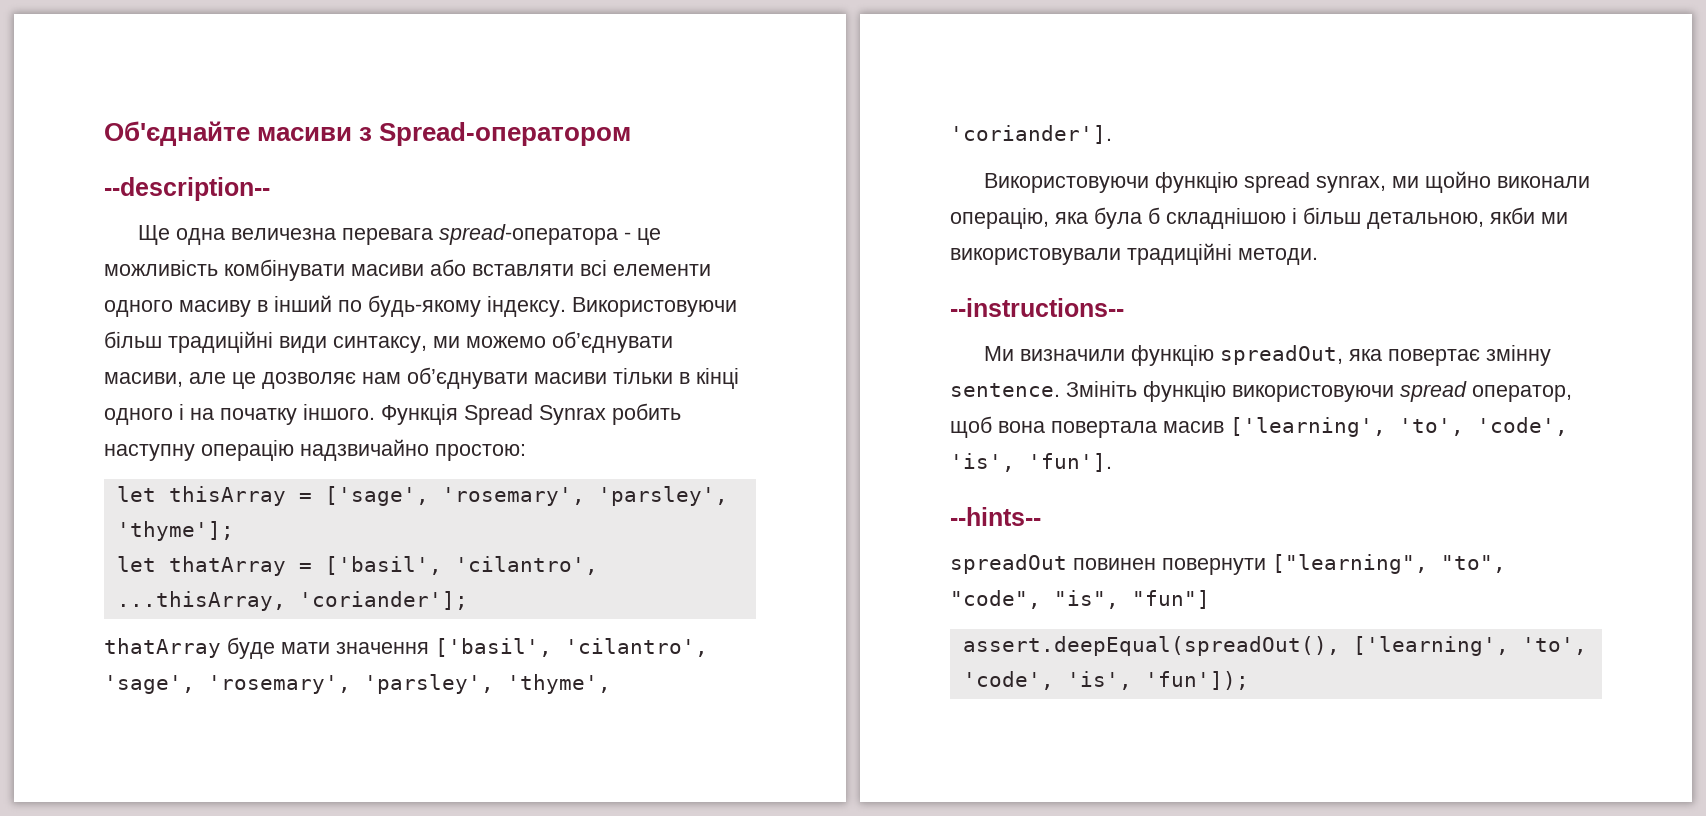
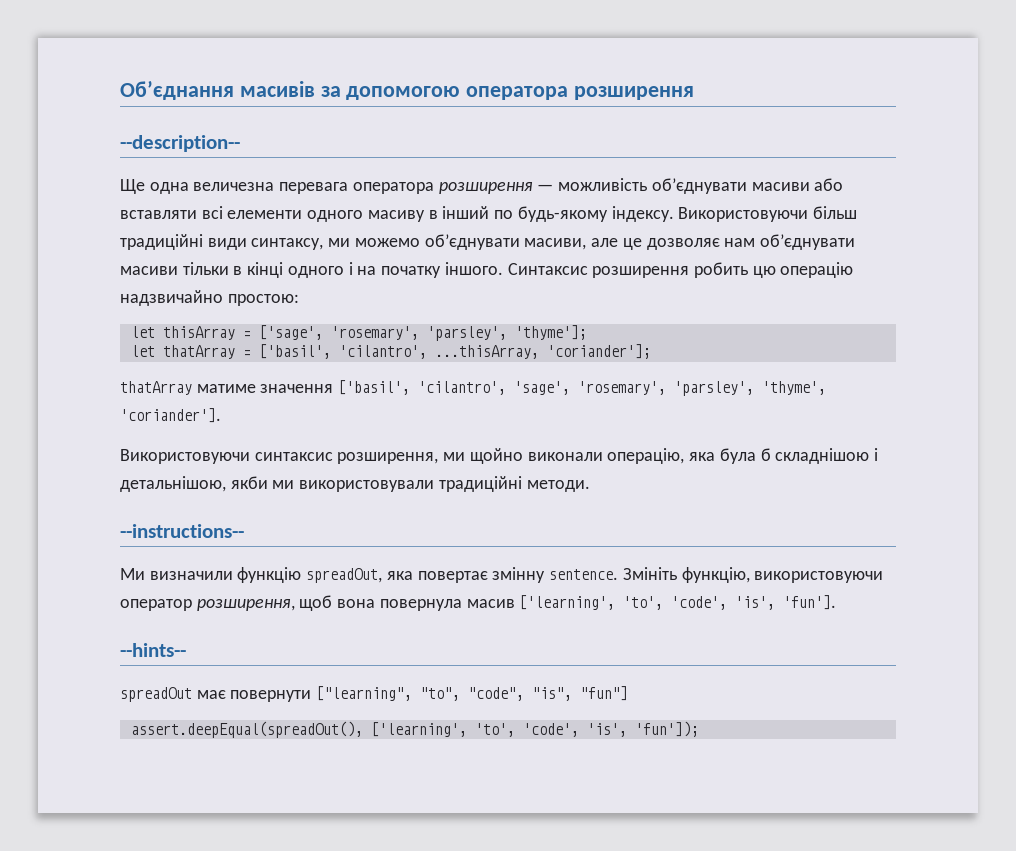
- Об'єднайте масиви з Spread-оператором
+ Об’єднання масивів за допомогою оператора розширення
- Ще одна величезна перевага spread-оператора - це можливість комбінувати масиви або вставляти всі елементи одного масиву в інший по будь-якому індексу.
+ Ще одна величезна перевага оператора розширення — можливість об’єднувати масиви або вставляти всі елементи одного масиву в інший по будь-якому індексу.
- Функція Spread Synrax робить наступну операцію надзвичайно простою:
+ Синтаксис розширення робить цю операцію надзвичайно простою:
- thatArray буде мати значення ['basil', 'cilantro', 'sage', 'rosemary', 'parsley', 'thyme', 'coriander'].
+ thatArray матиме значення ['basil', 'cilantro', 'sage', 'rosemary', 'parsley', 'thyme', 'coriander'].
- Використовуючи функцію spread synrax, ми щойно виконали операцію, яка була б складнішою і більш детальною, якби ми використовували традиційні методи.
+ Використовуючи синтаксис розширення, ми щойно виконали операцію, яка була б складнішою і детальнішою, якби ми використовували традиційні методи.
- Змініть функцію використовуючи spread оператор, щоб вона повертала масив ['learning', 'to', 'code', 'is', 'fun'].
+ Змініть функцію, використовуючи оператор розширення, щоб вона повернула масив ['learning', 'to', 'code', 'is', 'fun'].
- spreadOut повинен повернути ["learning", "to", "code", "is", "fun"]
+ spreadOut має повернути ["learning", "to", "code", "is", "fun"]

